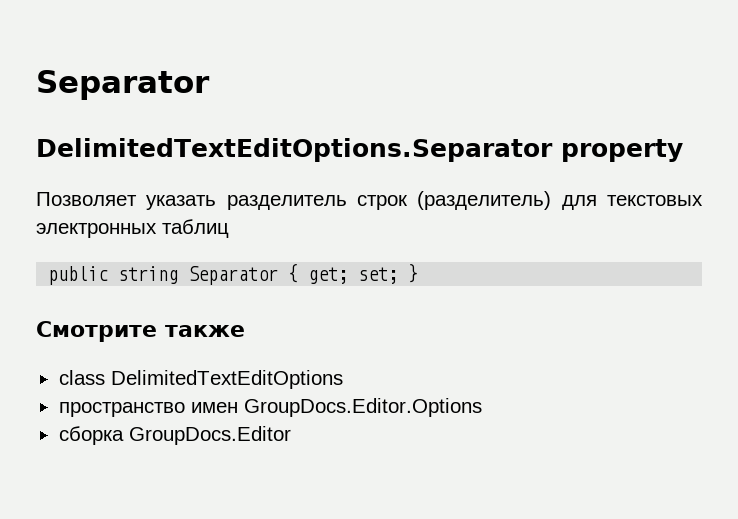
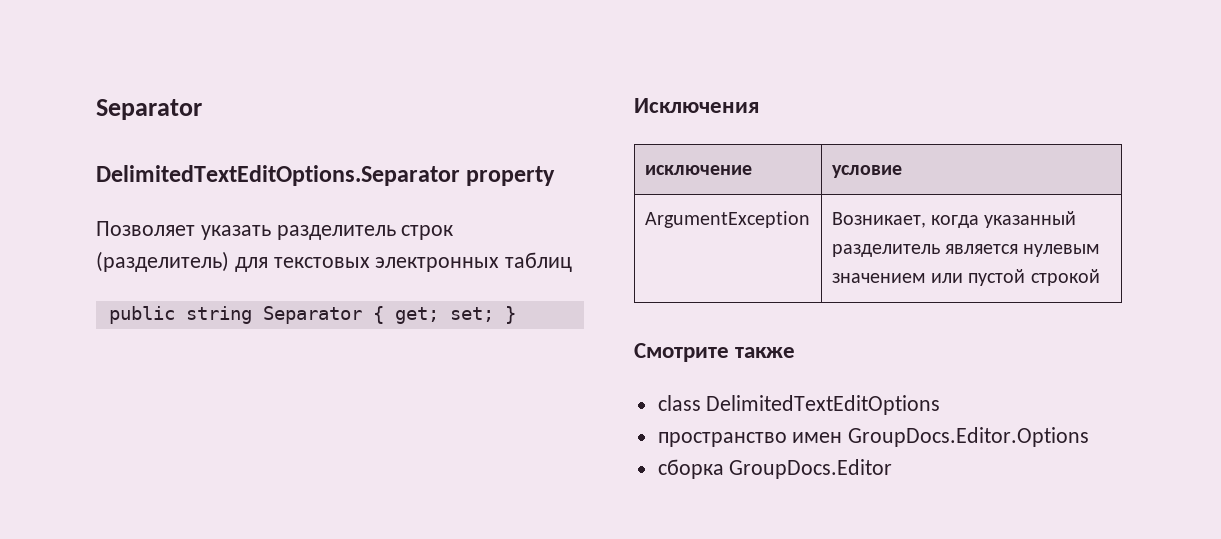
+ Исключения
+ исключение | условие
+ ArgumentException | Возникает, когда указанный разделитель является нулевым значением или пустой строкой

